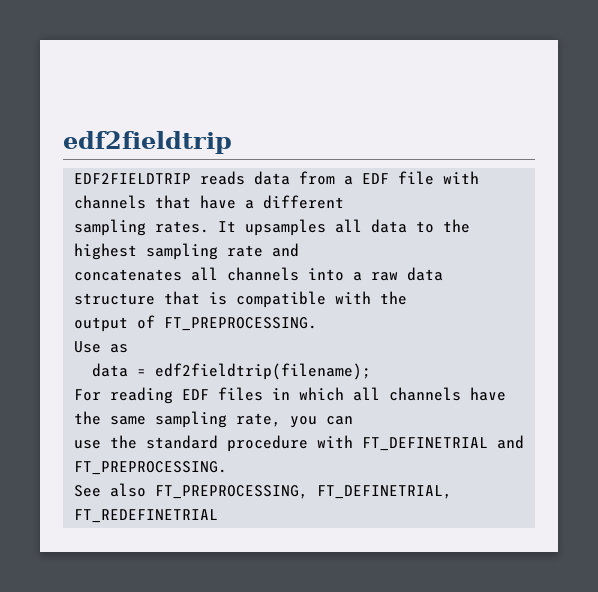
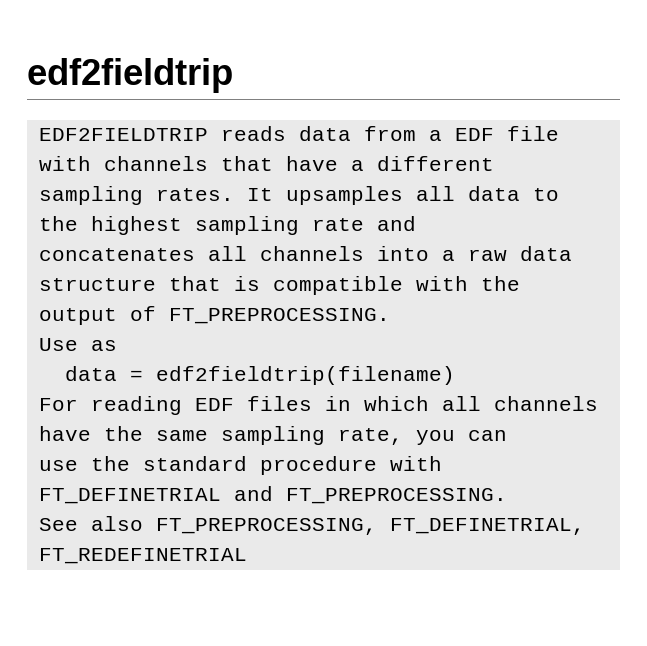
- data = edf2fieldtrip(filename);
+ data = edf2fieldtrip(filename)

